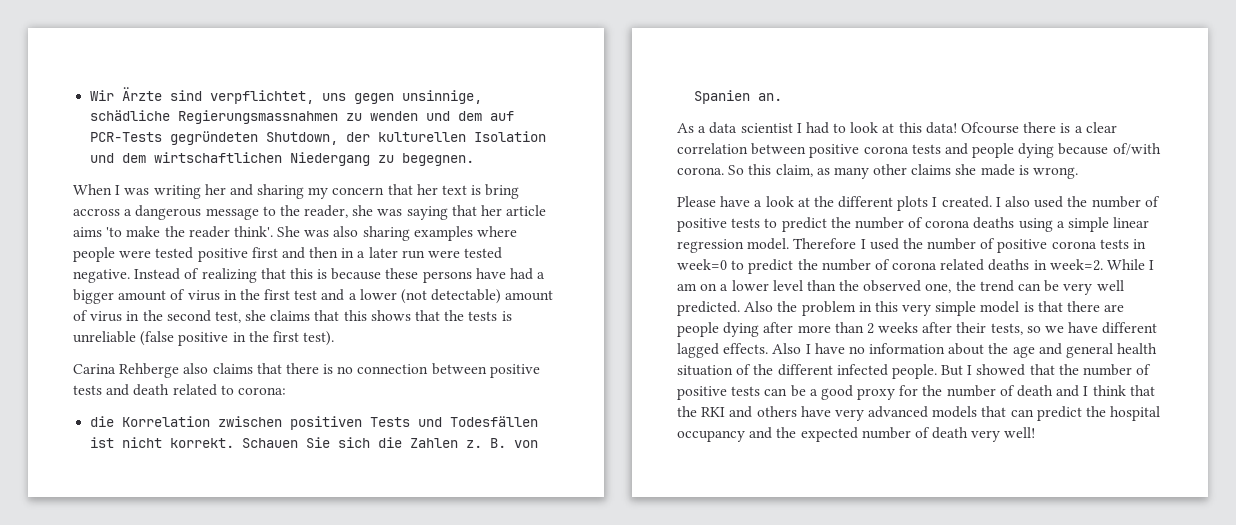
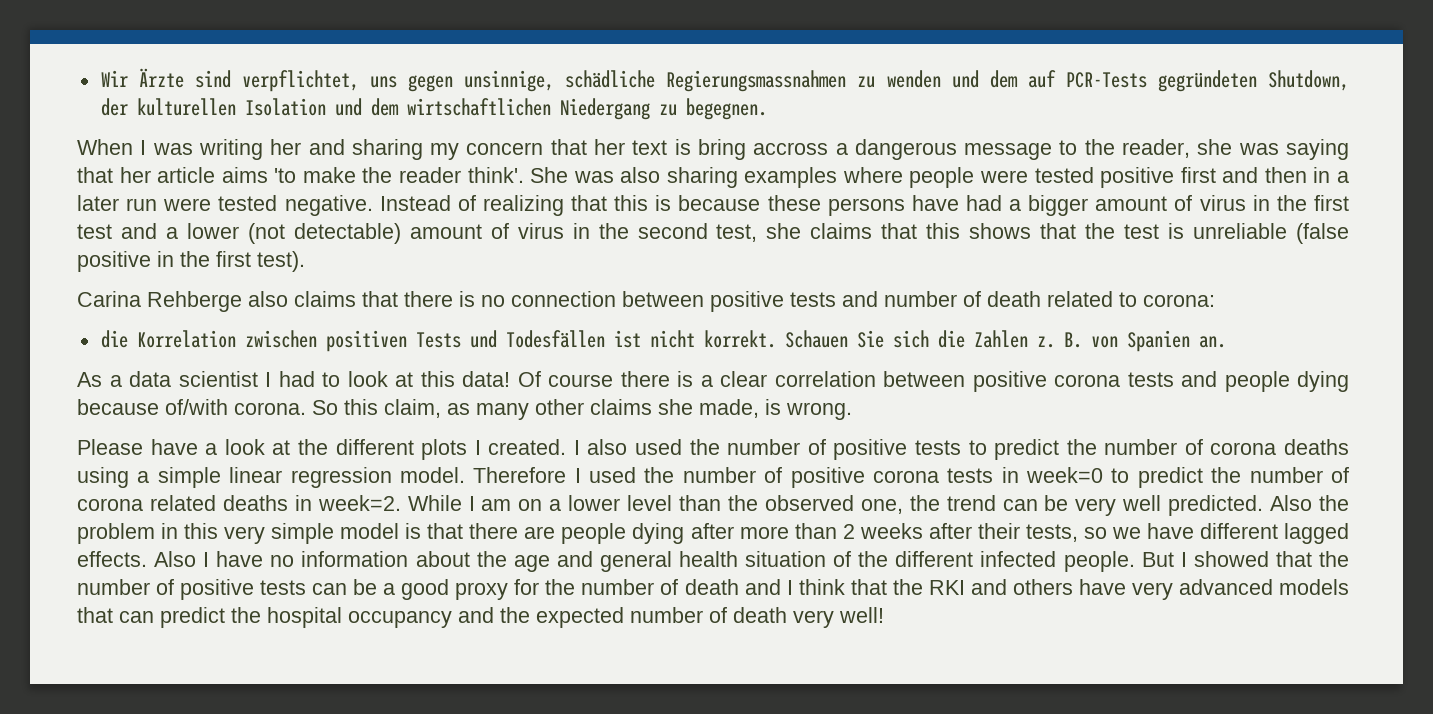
- Instead of realizing that this is because these persons have had a bigger amount of virus in the first test and a lower (not detectable) amount of virus in the second test, she claims that this shows that the tests is unreliable (false positive in the first test).
+ Instead of realizing that this is because these persons have had a bigger amount of virus in the first test and a lower (not detectable) amount of virus in the second test, she claims that this shows that the test is unreliable (false positive in the first test).
- Carina Rehberge also claims that there is no connection between positive tests and death related to corona:
+ Carina Rehberge also claims that there is no connection between positive tests and number of death related to corona:
- Ofcourse there is a clear correlation between positive corona tests and people dying because of/with corona.
+ Of course there is a clear correlation between positive corona tests and people dying because of/with corona.
- So this claim, as many other claims she made is wrong.
+ So this claim, as many other claims she made, is wrong.

